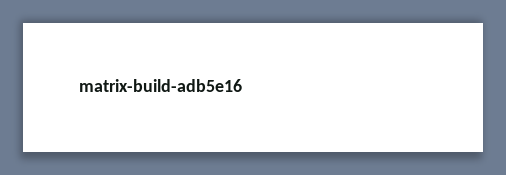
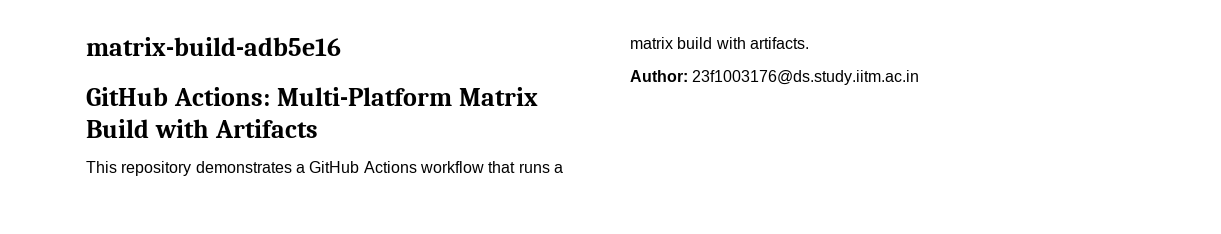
+ GitHub Actions: Multi-Platform Matrix Build with Artifacts
+ This repository demonstrates a GitHub Actions workflow that runs a matrix build with artifacts.
+ Author: 23f1003176@ds.study.iitm.ac.in

